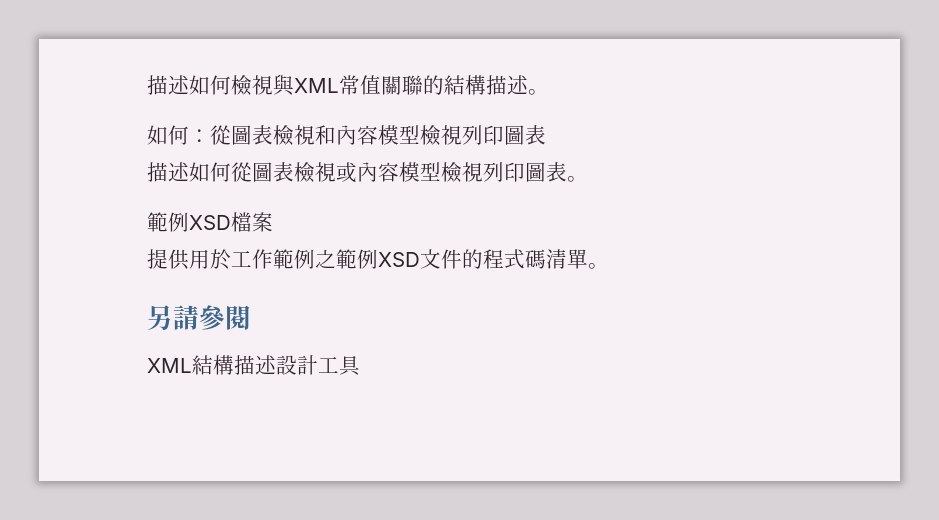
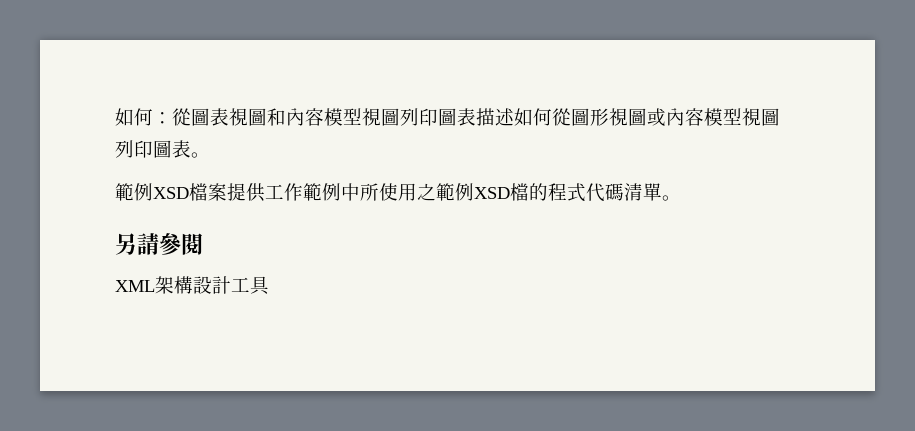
- 描述如何檢視與XML常值關聯的結構描述。
- 如何：從圖表檢視和內容模型檢視列印圖表
- 描述如何從圖表檢視或內容模型檢視列印圖表。
+ 如何：從圖表視圖和內容模型視圖列印圖表描述如何從圖形視圖或內容模型視圖列印圖表。
- 範例XSD檔案
- 提供用於工作範例之範例XSD文件的程式碼清單。
+ 範例XSD檔案提供工作範例中所使用之範例XSD檔的程式代碼清單。
- XML結構描述設計工具
+ XML架構設計工具

